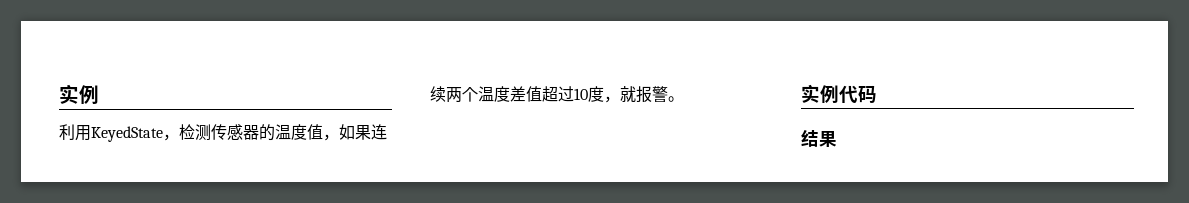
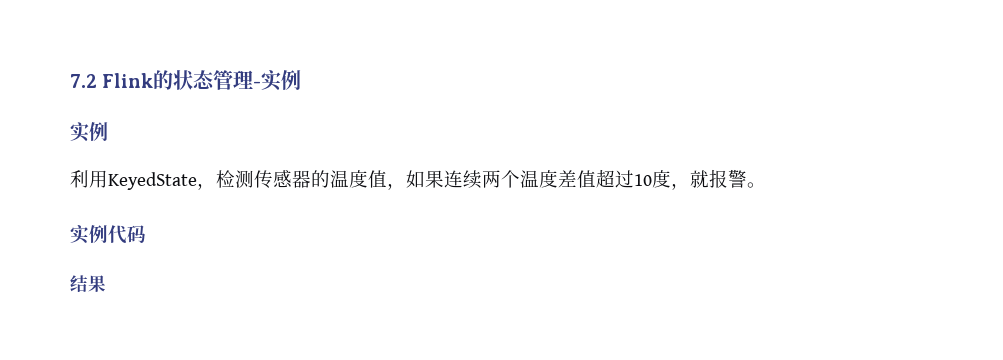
+ 7.2 Flink的状态管理-实例

